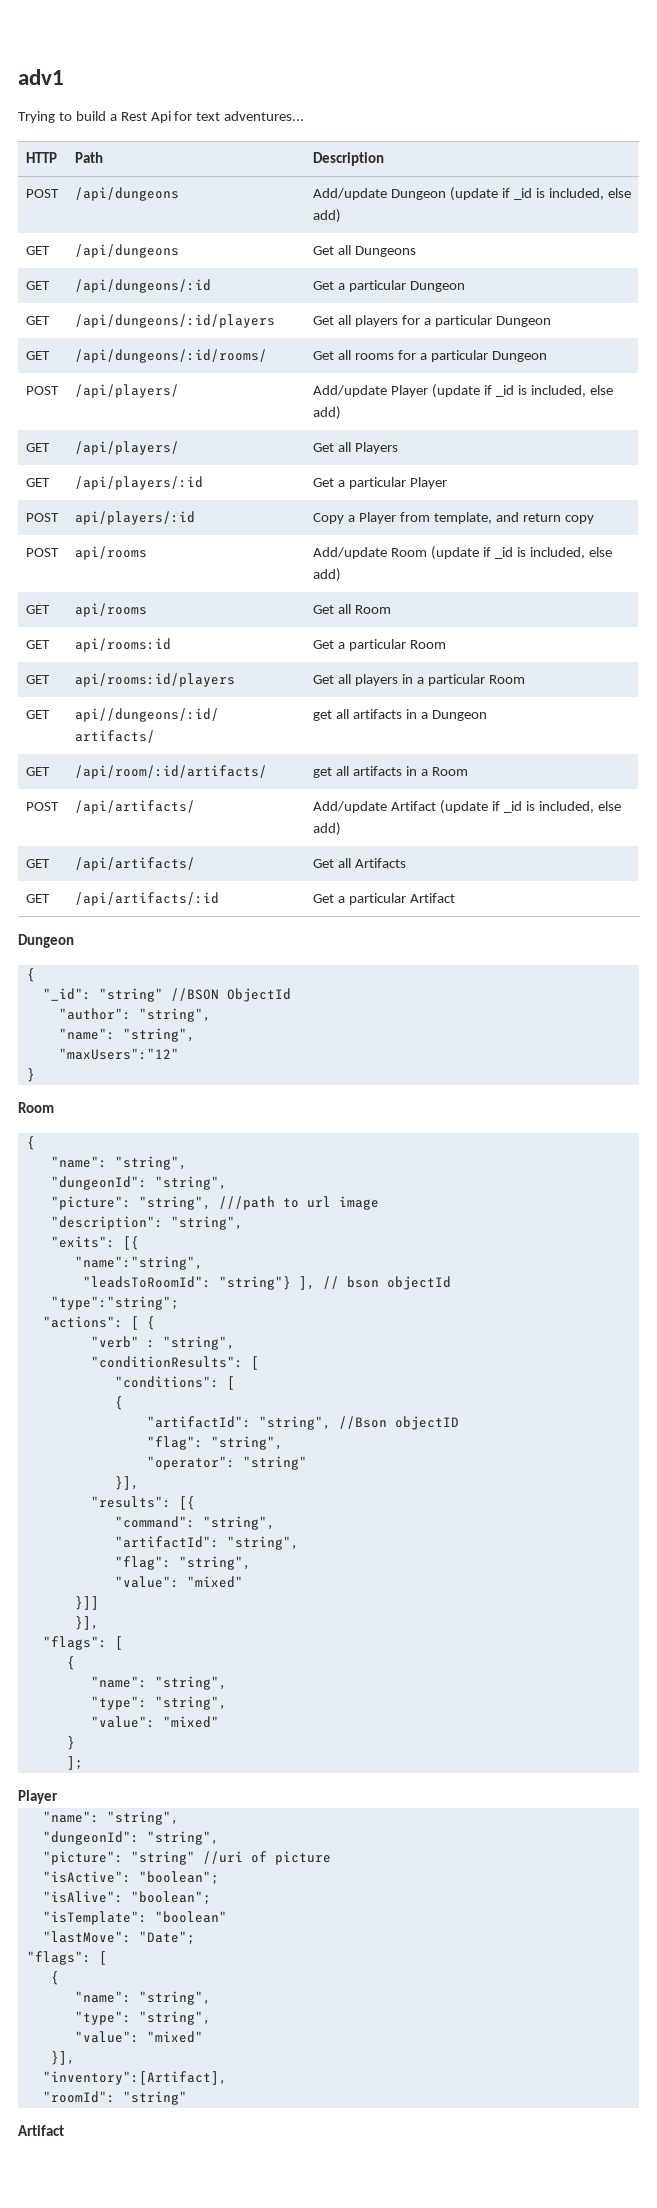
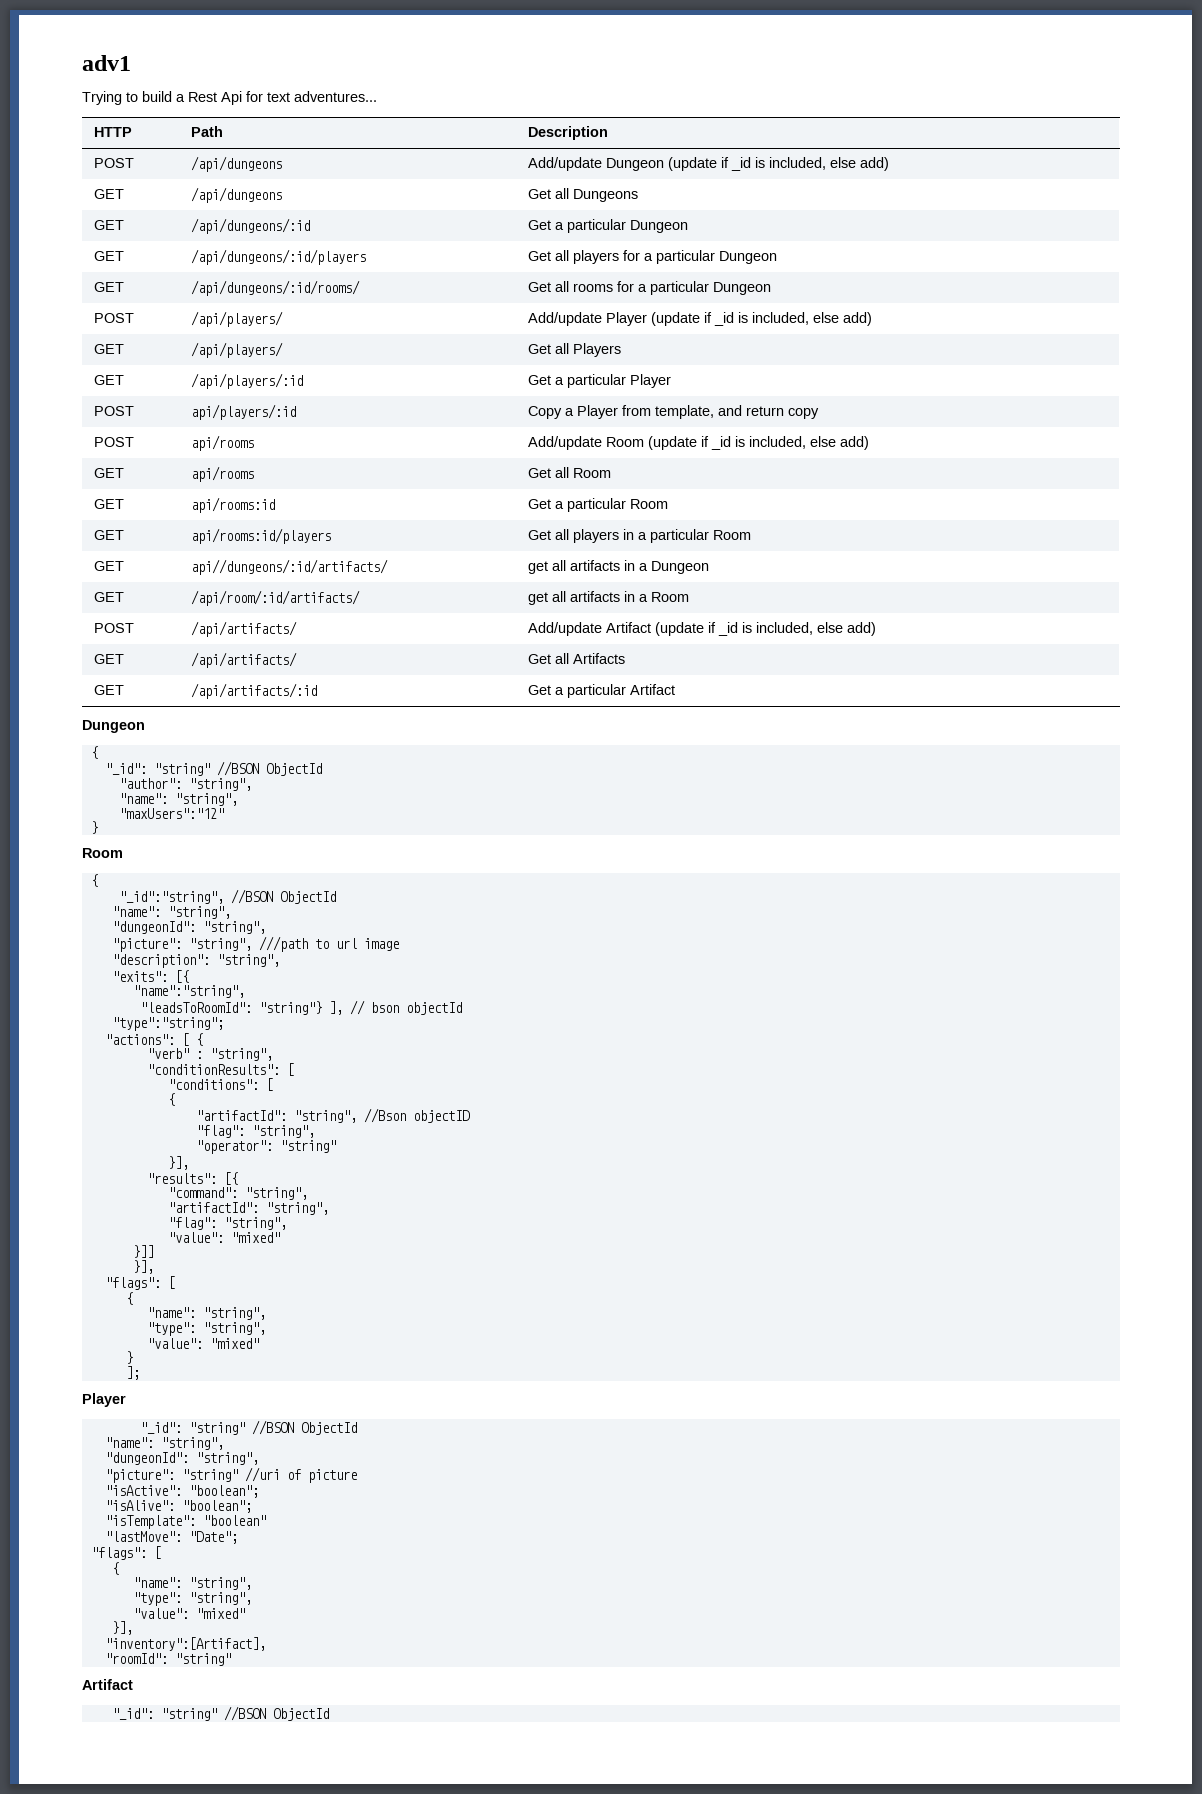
+ "_id":"string", //BSON ObjectId
  ];
  Player
+ "_id": "string" //BSON ObjectId
  "roomId": "string"
  Artifact
+ "_id": "string" //BSON ObjectId

